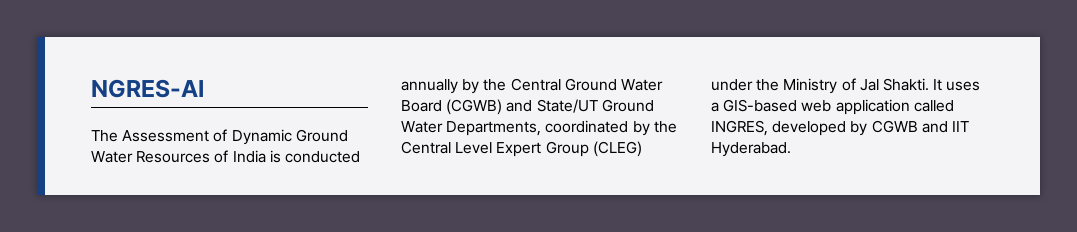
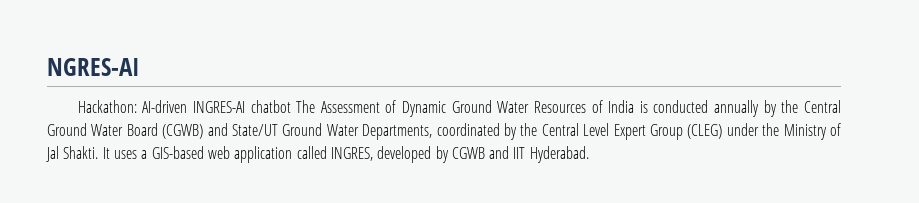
- The Assessment of Dynamic Ground Water Resources of India is conducted annually by the Central Ground Water Board (CGWB) and State/UT Ground Water Departments, coordinated by the Central Level Expert Group (CLEG) under the Ministry of Jal Shakti.
+ Hackathon: AI-driven INGRES-AI chatbot The Assessment of Dynamic Ground Water Resources of India is conducted annually by the Central Ground Water Board (CGWB) and State/UT Ground Water Departments, coordinated by the Central Level Expert Group (CLEG) under the Ministry of Jal Shakti.

